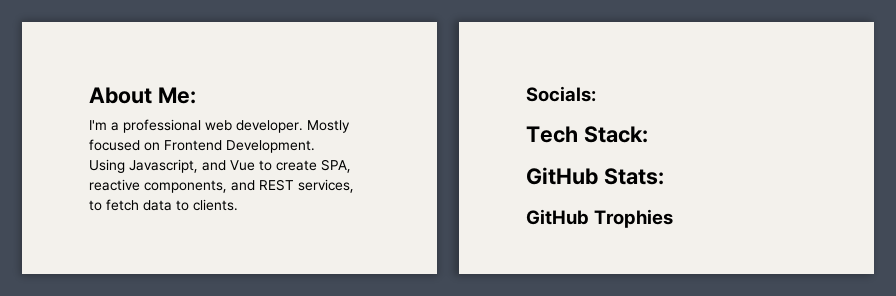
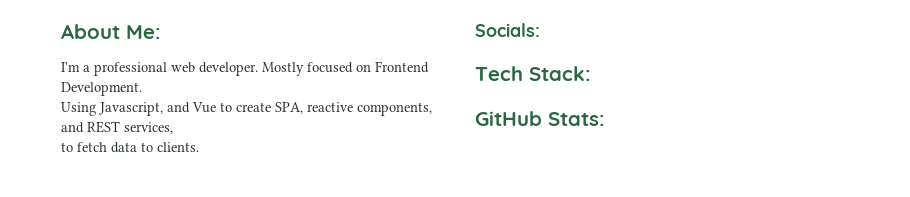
- GitHub Trophies

